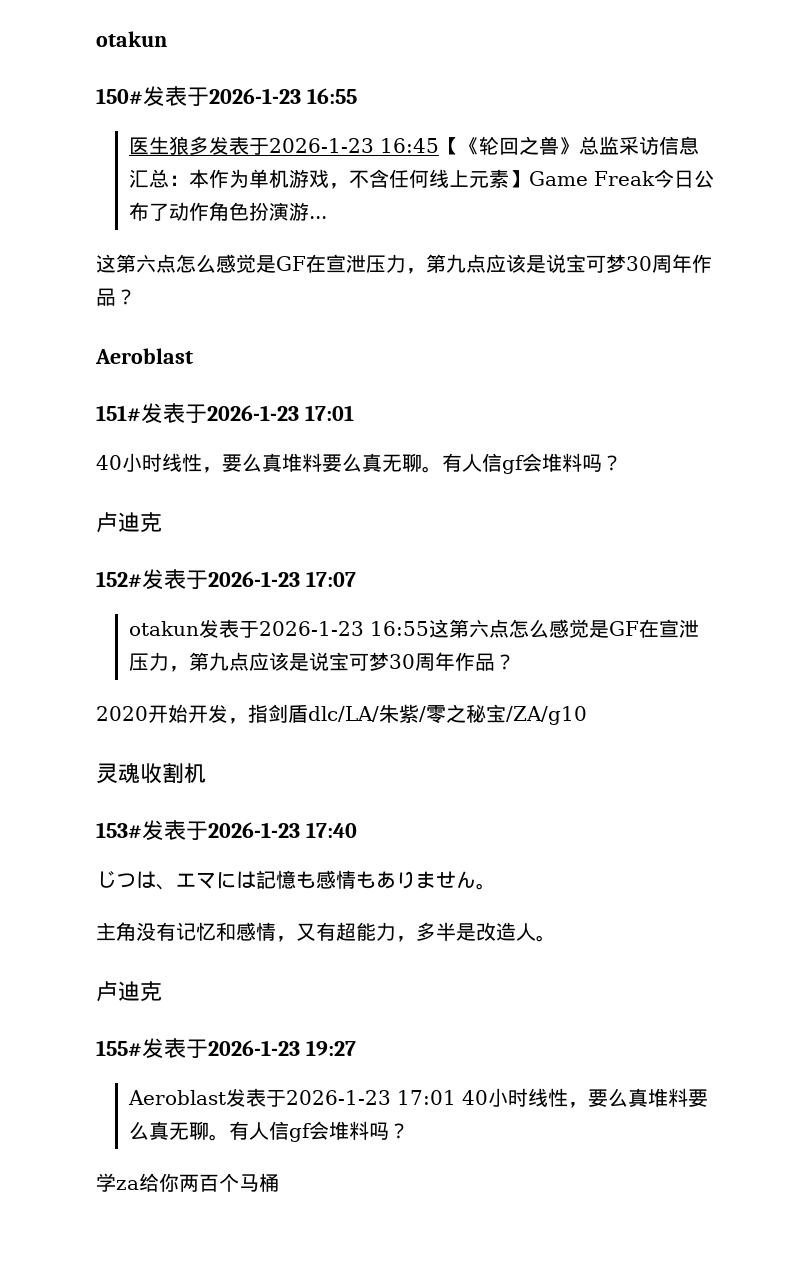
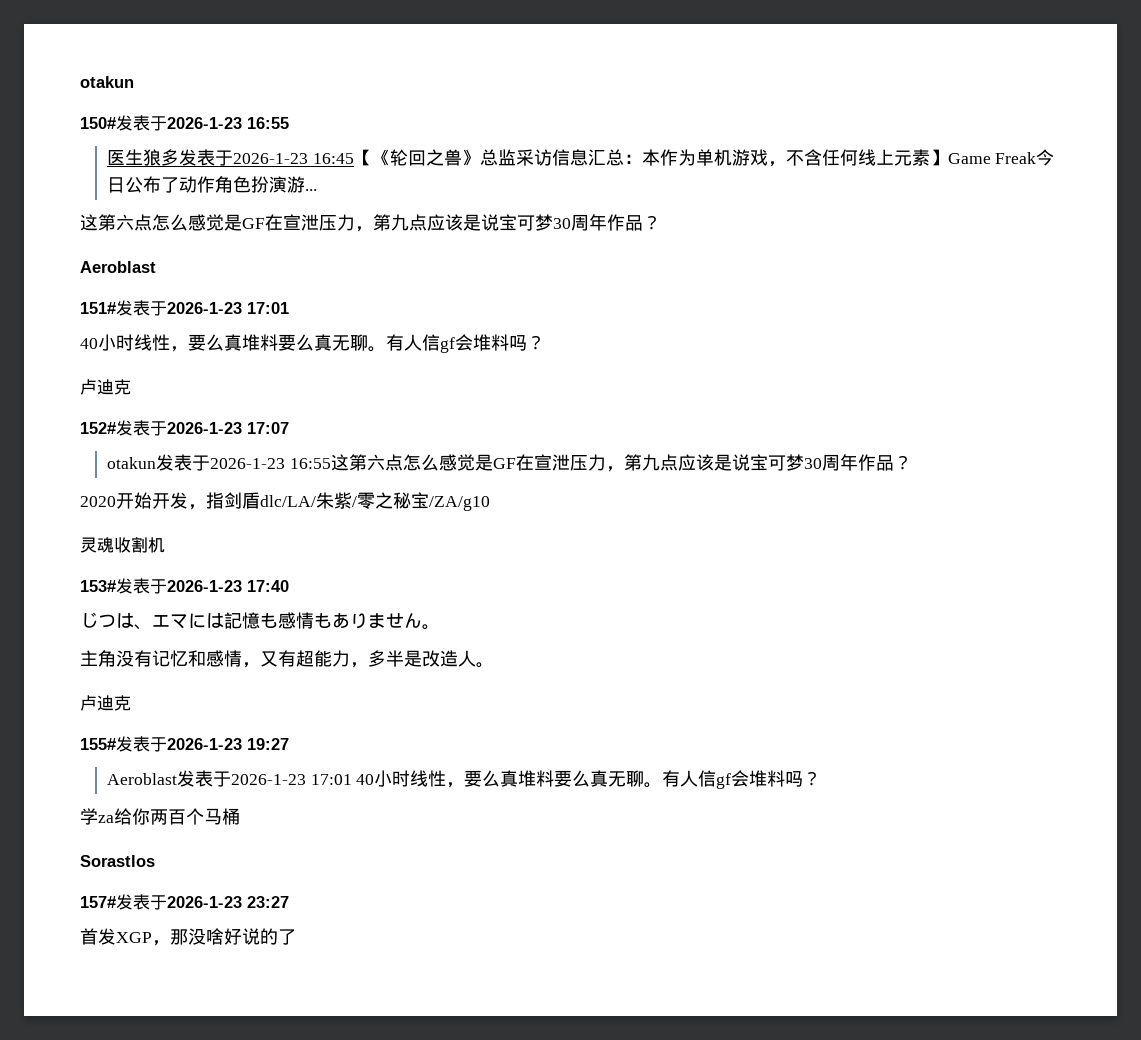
+ Sorastlos
+ 157#发表于2026-1-23 23:27
+ 首发XGP，那没啥好说的了

